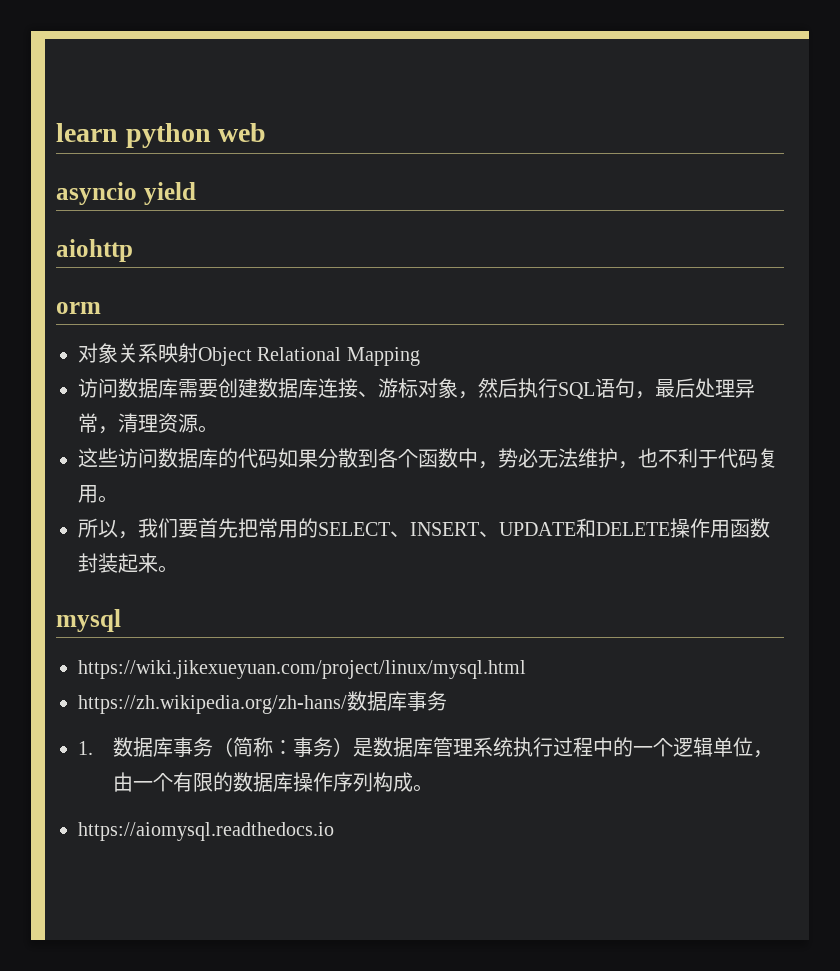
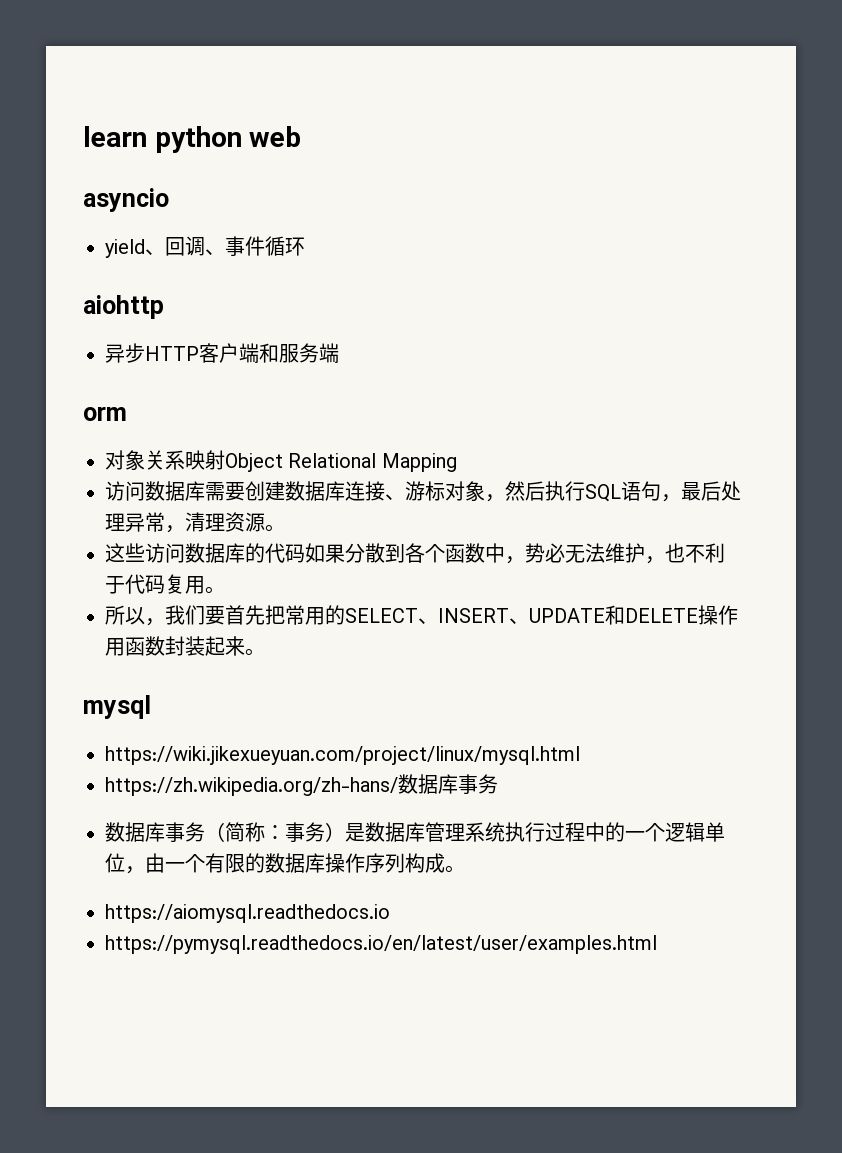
- asyncio yield
+ asyncio
+ yield、回调、事件循环
  aiohttp
+ 异步HTTP客户端和服务端
- 1.数据库事务（简称：事务）是数据库管理系统执行过程中的一个逻辑单位，由一个有限的数据库操作序列构成。
+ 数据库事务（简称：事务）是数据库管理系统执行过程中的一个逻辑单位，由一个有限的数据库操作序列构成。
+ https://pymysql.readthedocs.io/en/latest/user/examples.html

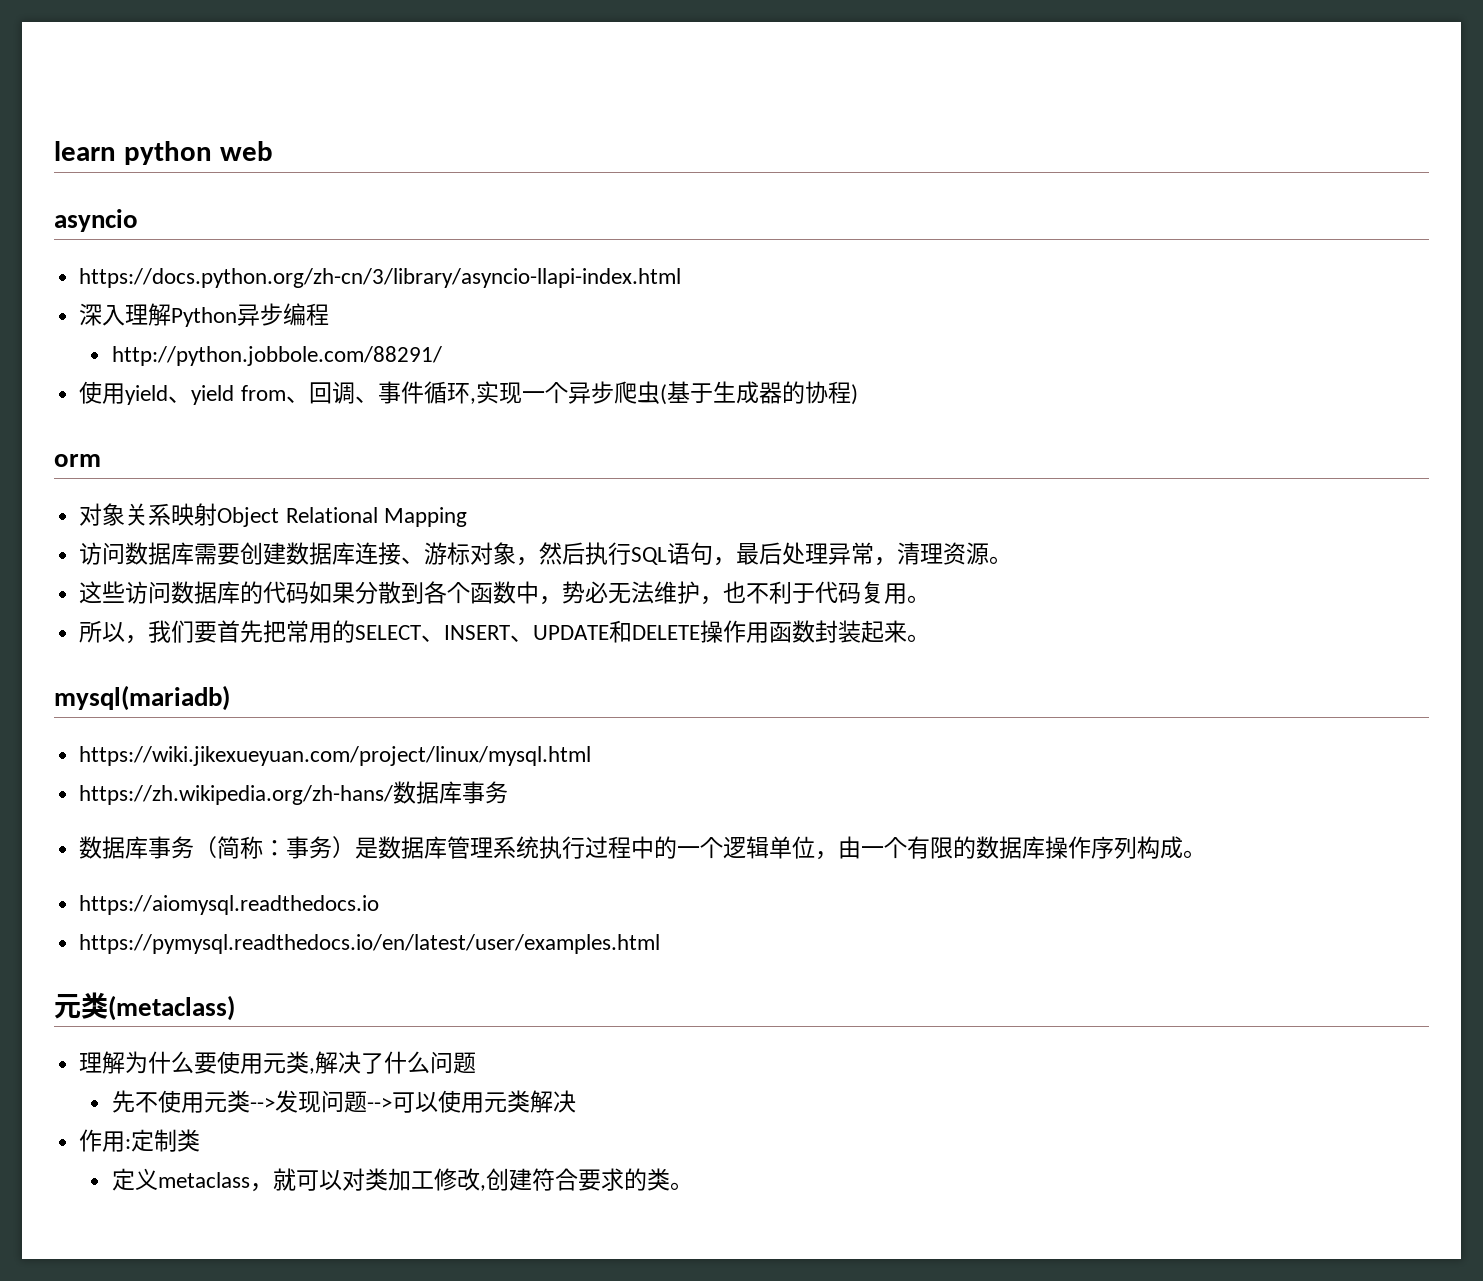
- yield、回调、事件循环
- aiohttp
- 异步HTTP客户端和服务端
+ https://docs.python.org/zh-cn/3/library/asyncio-llapi-index.html
+ 深入理解Python异步编程
+ http://python.jobbole.com/88291/
+ 使用yield、yield from、回调、事件循环,实现一个异步爬虫(基于生成器的协程)
- mysql
+ mysql(mariadb)
+ 元类(metaclass)
+ 理解为什么要使用元类,解决了什么问题
+ 先不使用元类-->发现问题-->可以使用元类解决
+ 作用:定制类
+ 定义metaclass，就可以对类加工修改,创建符合要求的类。

